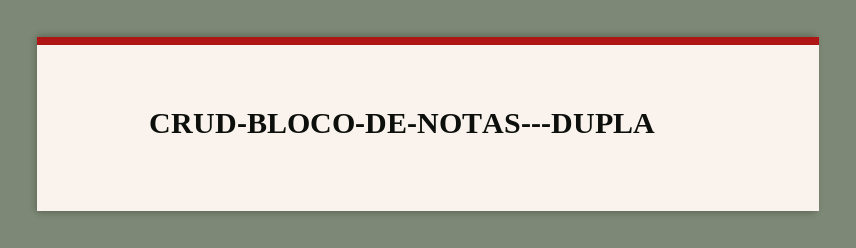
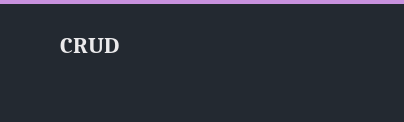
- CRUD-BLOCO-DE-NOTAS---DUPLA
+ CRUD

